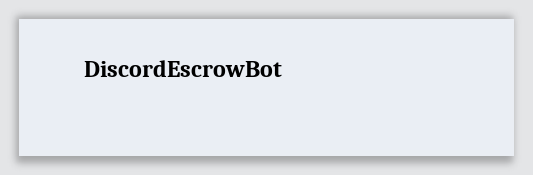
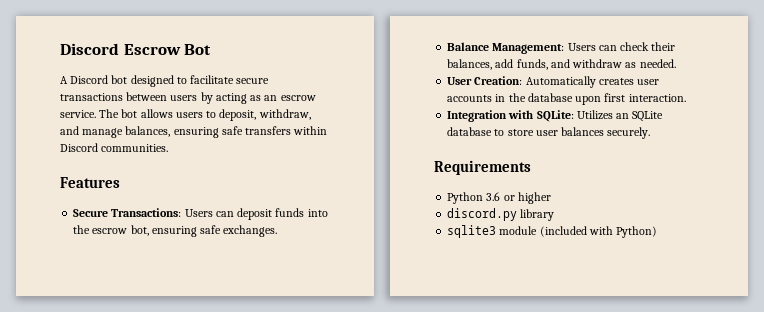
- DiscordEscrowBot
+ Discord Escrow Bot
+ A Discord bot designed to facilitate secure transactions between users by acting as an escrow service. The bot allows users to deposit, withdraw, and manage balances, ensuring safe transfers within Discord communities.
+ Features
+ Secure Transactions: Users can deposit funds into the escrow bot, ensuring safe exchanges.
+ Balance Management: Users can check their balances, add funds, and withdraw as needed.
+ User Creation: Automatically creates user accounts in the database upon first interaction.
+ Integration with SQLite: Utilizes an SQLite database to store user balances securely.
+ Requirements
+ Python 3.6 or higher
+ discord.py library
+ sqlite3 module (included with Python)

